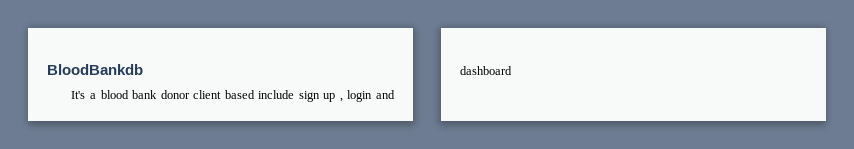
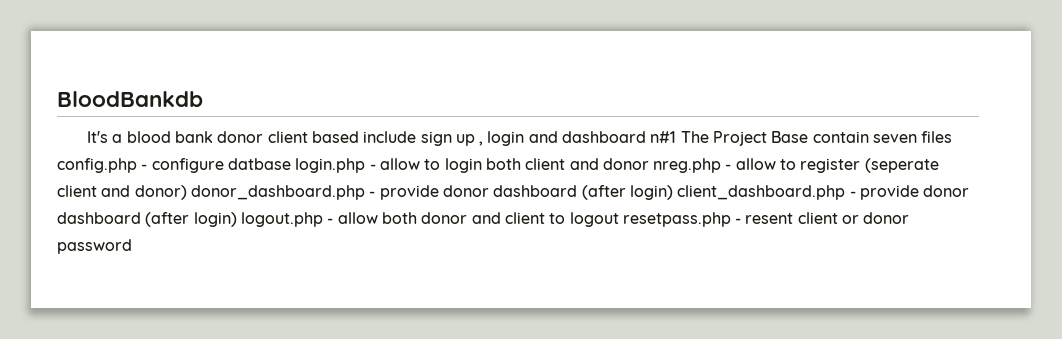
- It's a blood bank donor client based include sign up , login and dashboard
+ It's a blood bank donor client based include sign up , login and dashboard n#1 The Project Base contain seven files config.php - configure datbase login.php - allow to login both client and donor nreg.php - allow to register (seperate client and donor) donor_dashboard.php - provide donor dashboard (after login) client_dashboard.php - provide donor dashboard (after login) logout.php - allow both donor and client to logout resetpass.php - resent client or donor password

